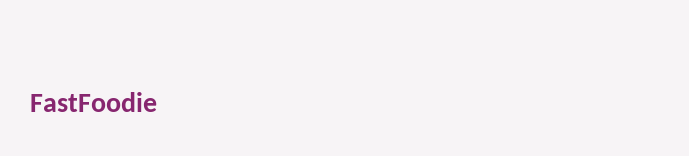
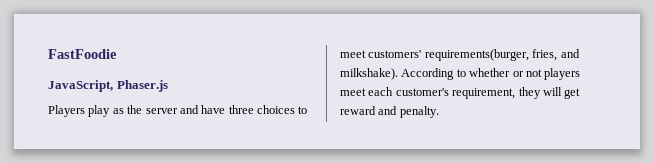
+ JavaScript, Phaser.js
+ Players play as the server and have three choices to meet customers' requirements(burger, fries, and milkshake). According to whether or not players meet each customer's requirement, they will get reward and penalty.

